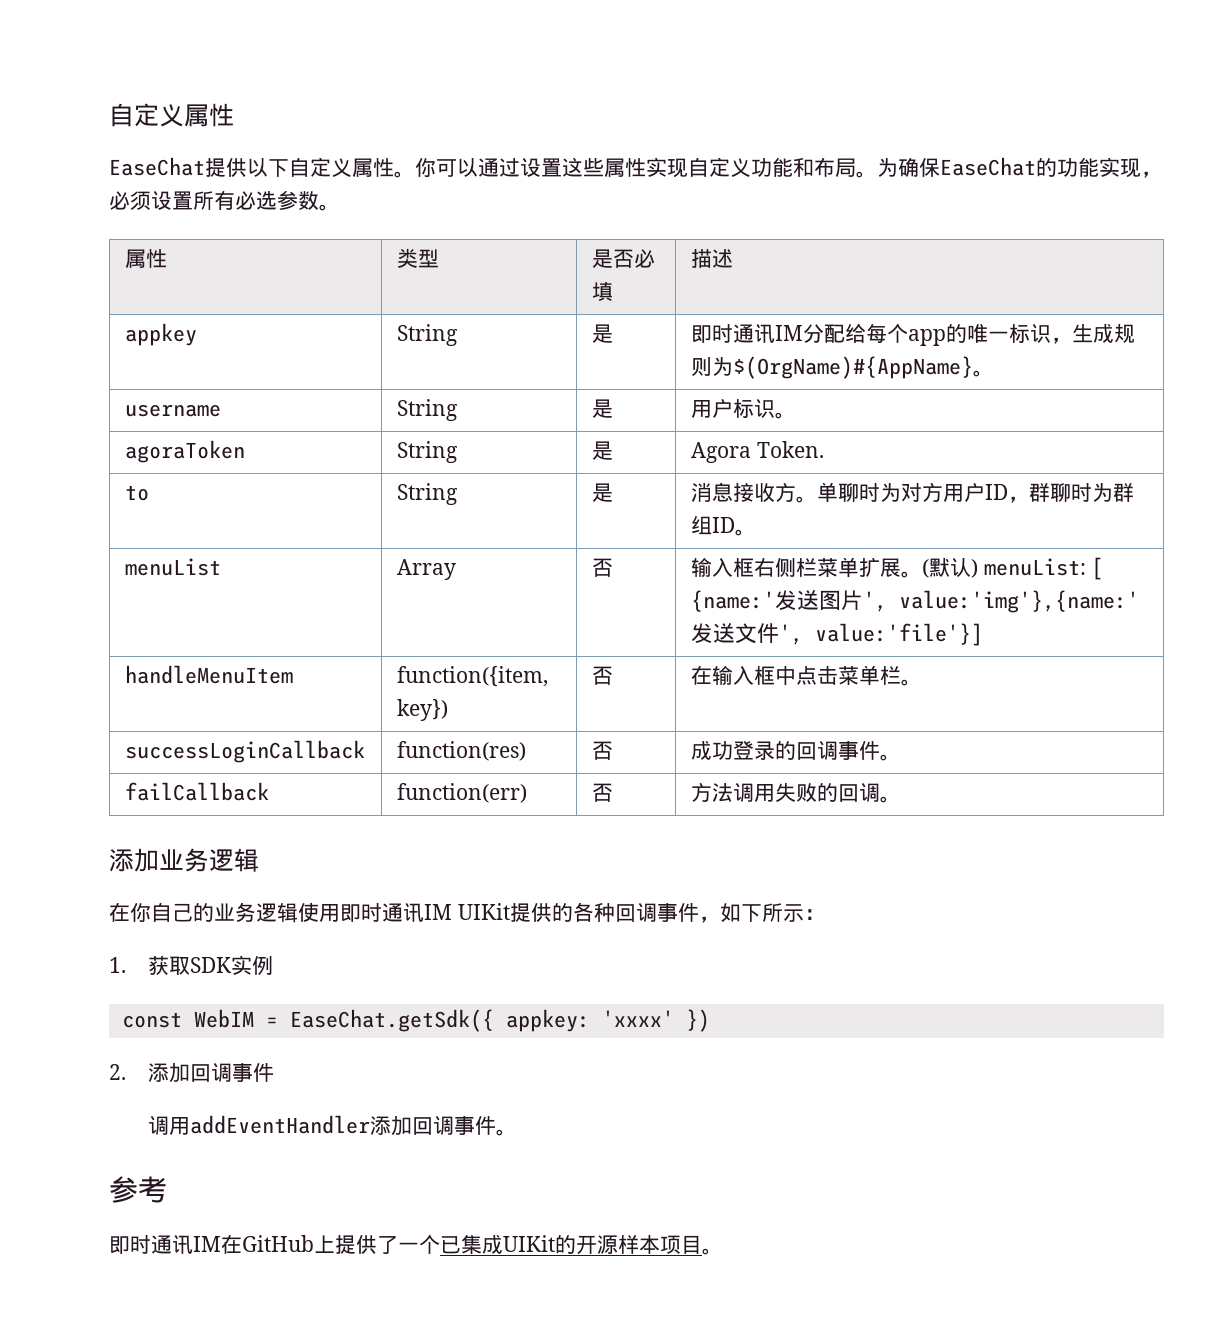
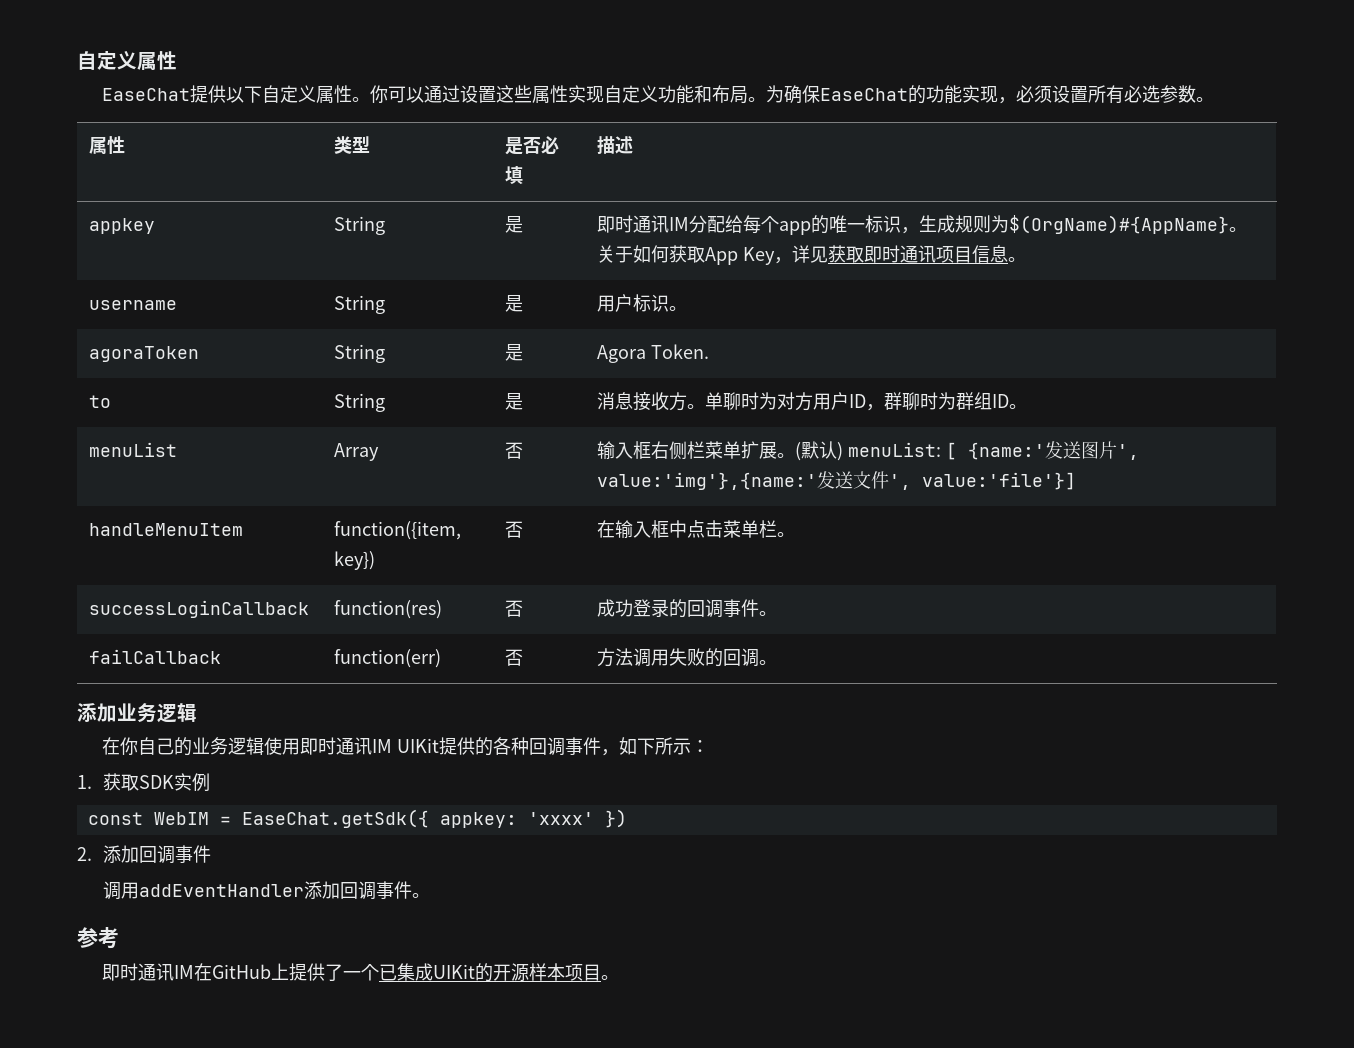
- appkey | String | 是 | 即时通讯IM分配给每个app的唯一标识，生成规则为$(OrgName)#{AppName}。
+ appkey | String | 是 | 即时通讯IM分配给每个app的唯一标识，生成规则为$(OrgName)#{AppName}。关于如何获取App Key，详见获取即时通讯项目信息。

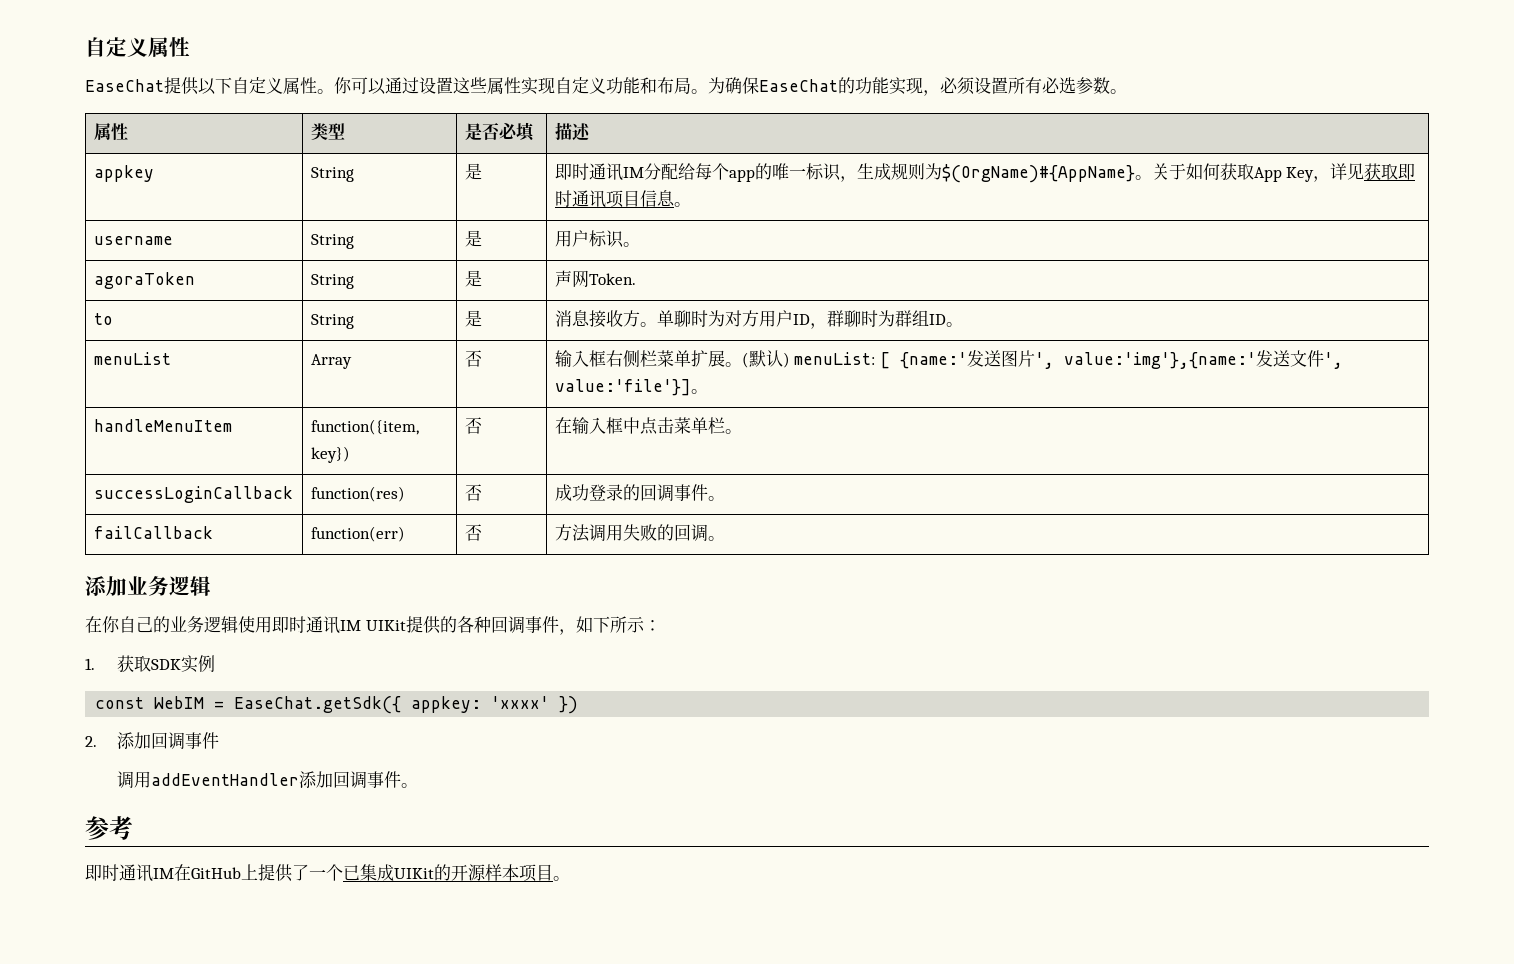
- agoraToken | String | 是 | Agora Token.
+ agoraToken | String | 是 | 声网Token.
- menuList | Array | 否 | 输入框右侧栏菜单扩展。(默认) menuList: [ {name:'发送图片', value:'img'},{name:'发送文件', value:'file'}]
+ menuList | Array | 否 | 输入框右侧栏菜单扩展。(默认) menuList: [ {name:'发送图片', value:'img'},{name:'发送文件', value:'file'}]。

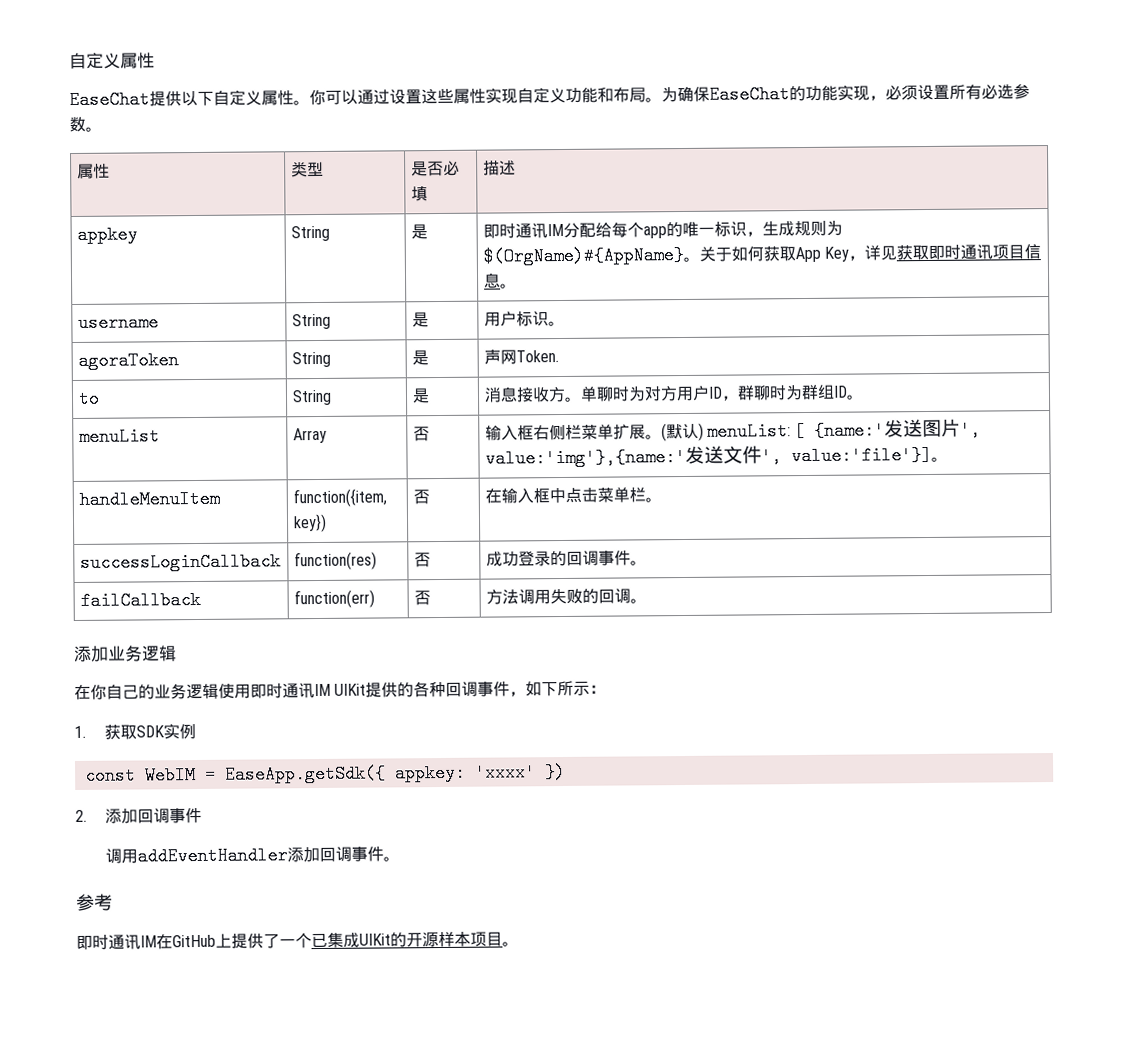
- const WebIM = EaseChat.getSdk({ appkey: 'xxxx' })
+ const WebIM = EaseApp.getSdk({ appkey: 'xxxx' })

